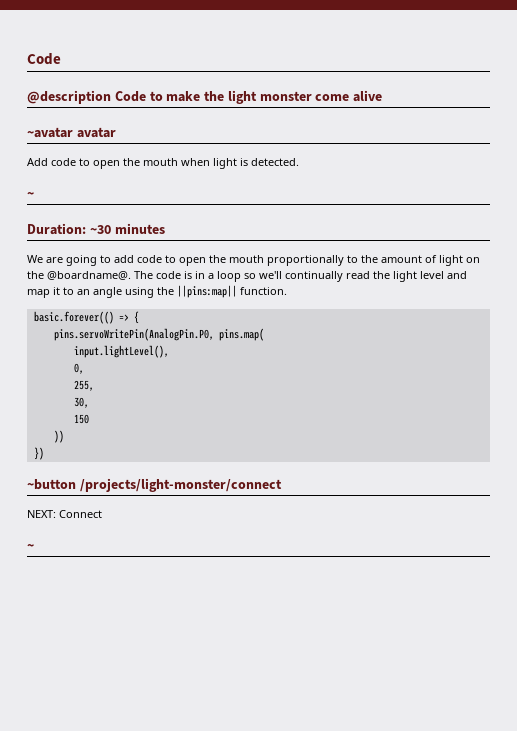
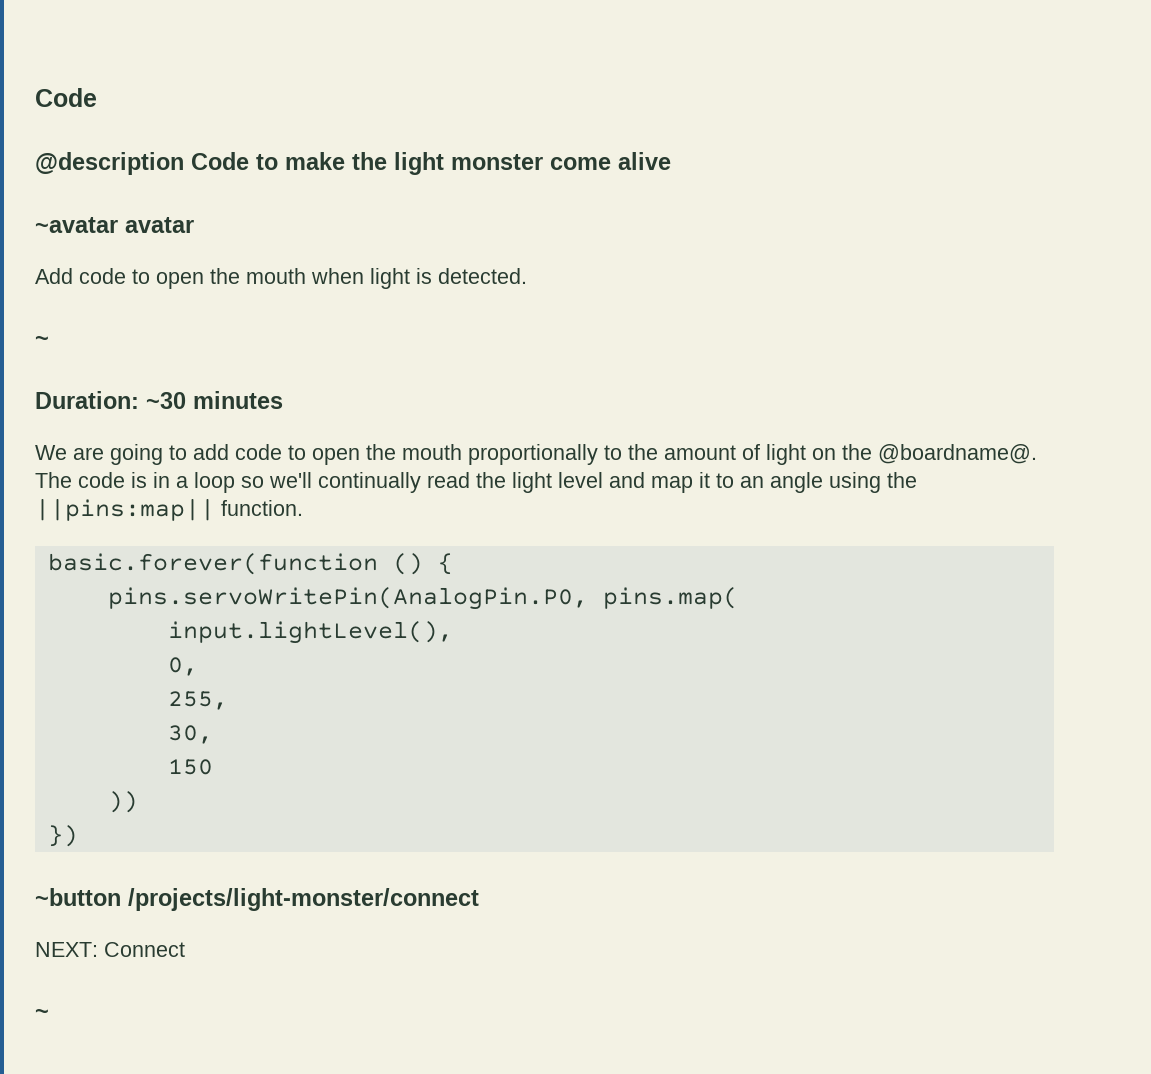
- basic.forever(() => {
+ basic.forever(function () {

